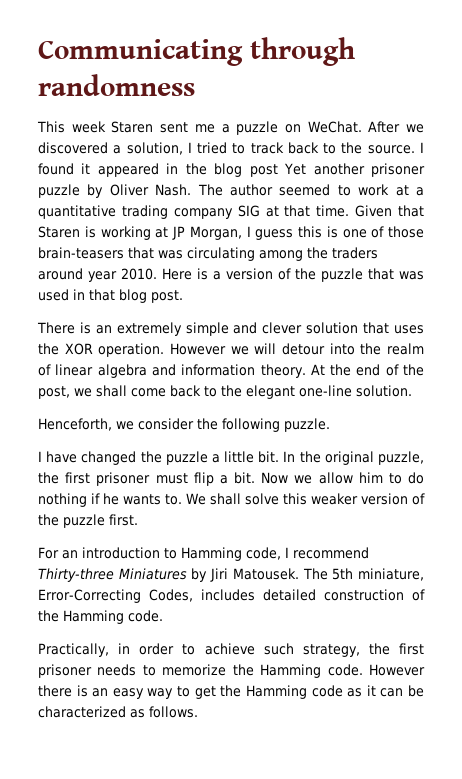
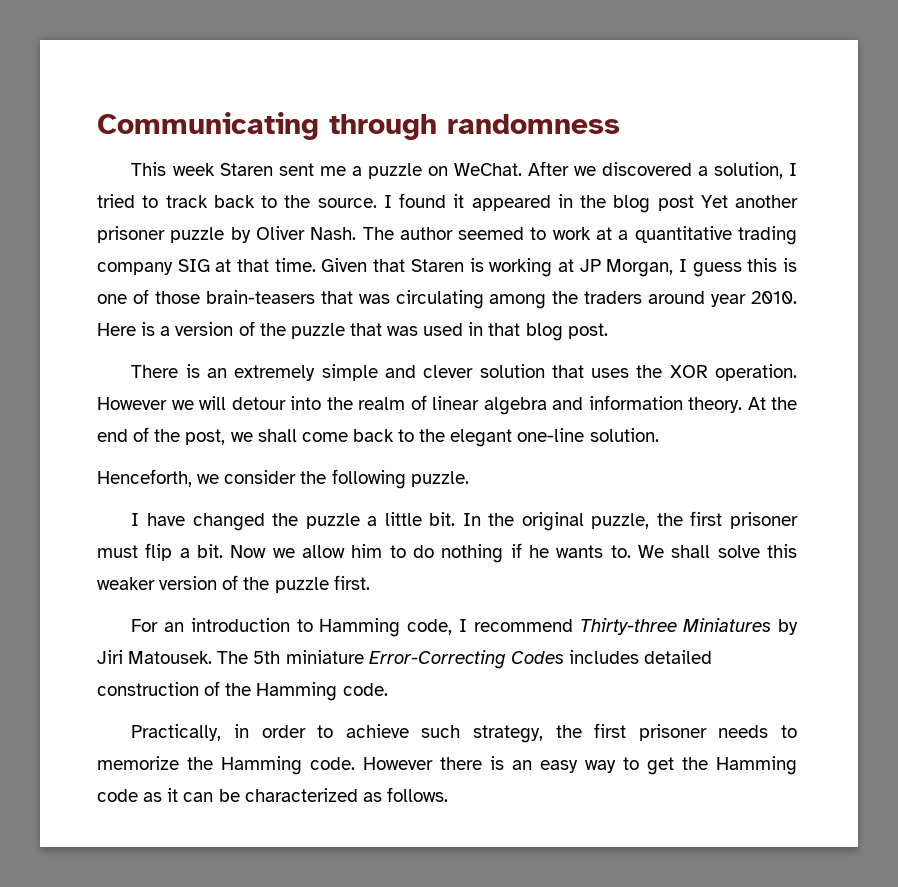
- The 5th miniature, Error-Correcting Codes, includes detailed construction of the Hamming code.
+ The 5th miniature Error-Correcting Codes includes detailed construction of the Hamming code.

